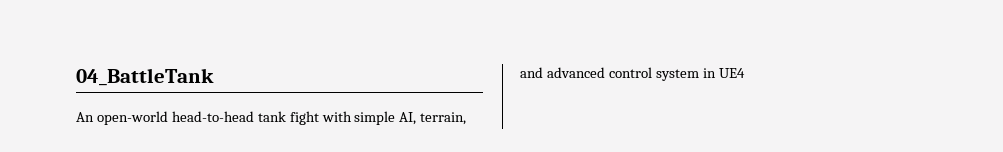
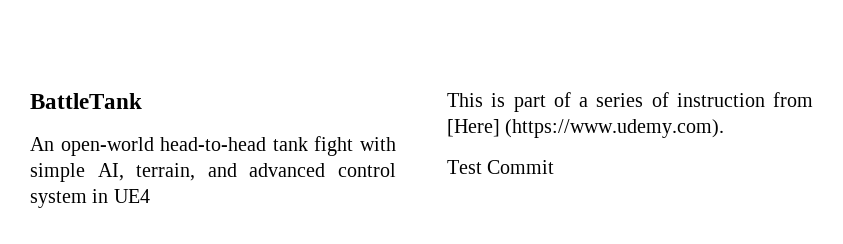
- 04_BattleTank
+ BattleTank
+ This is part of a series of instruction from [Here] (https://www.udemy.com).
+ Test Commit

